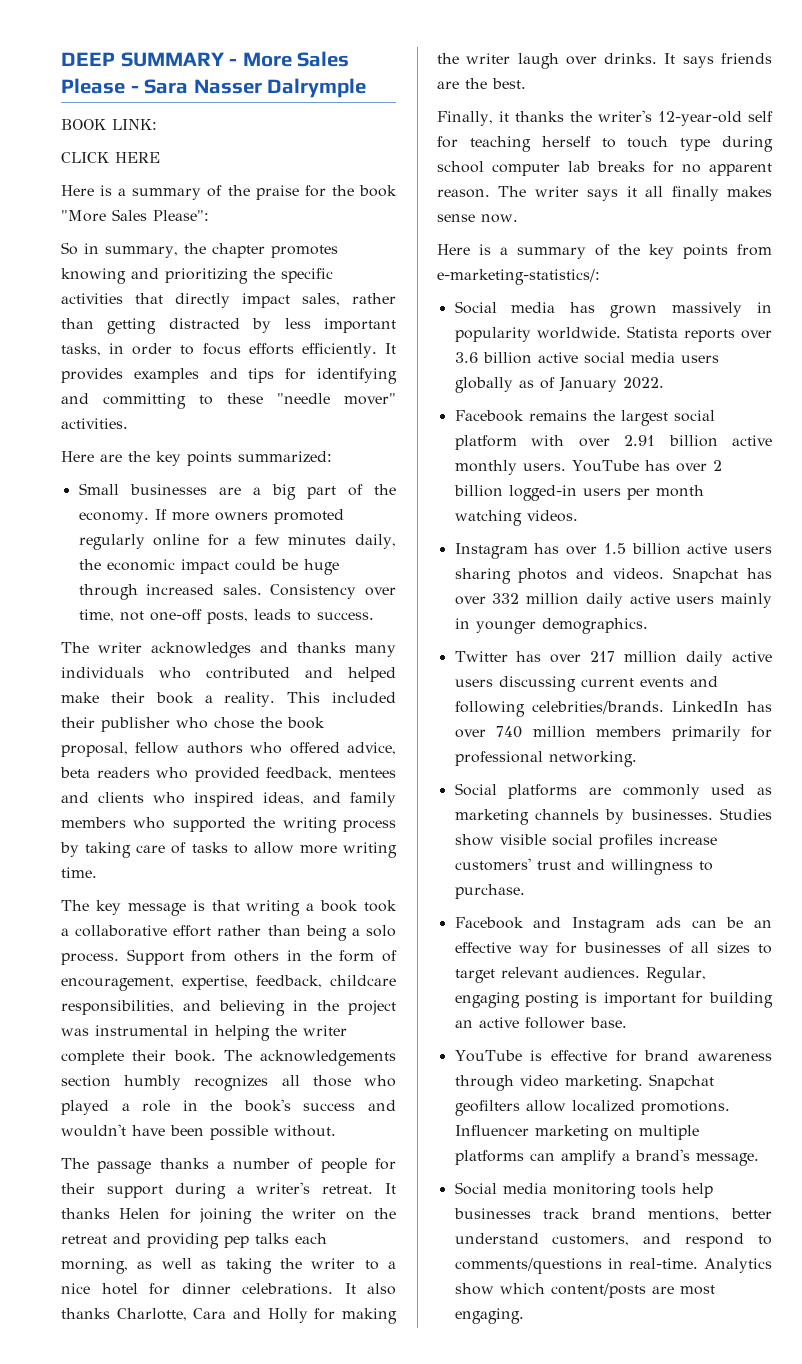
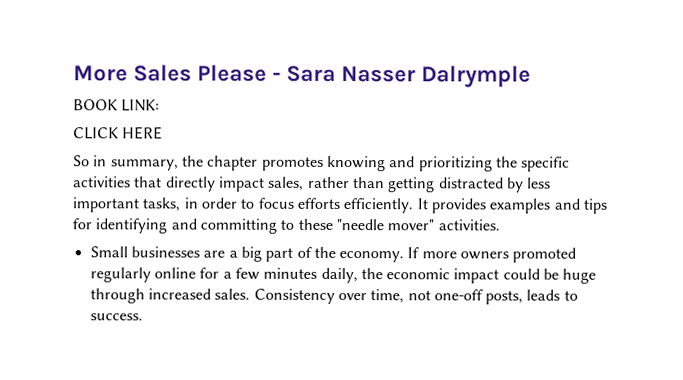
- DEEP SUMMARY - More Sales Please - Sara Nasser Dalrymple
+ More Sales Please - Sara Nasser Dalrymple
- Here is a summary of the praise for the book "More Sales Please":
- Here are the key points summarized:
- The writer acknowledges and thanks many individuals who contributed and helped make their book a reality. This included their publisher who chose the book proposal, fellow authors who offered advice, beta readers who provided feedback, mentees and clients who inspired ideas, and family members who supported the writing process by taking care of tasks to allow more writing time.
- The key message is that writing a book took a collaborative effort rather than being a solo process. Support from others in the form of encouragement, expertise, feedback, childcare responsibilities, and believing in the project was instrumental in helping the writer complete their book. The acknowledgements section humbly recognizes all those who played a role in the book's success and wouldn't have been possible without.
- The passage thanks a number of people for their support during a writer's retreat. It thanks Helen for joining the writer on the retreat and providing pep talks each morning, as well as taking the writer to a nice hotel for dinner celebrations. It also thanks Charlotte, Cara and Holly for making the writer laugh over drinks. It says friends are the best.
- Finally, it thanks the writer's 12-year-old self for teaching herself to touch type during school computer lab breaks for no apparent reason. The writer says it all finally makes sense now.
- Here is a summary of the key points from e-marketing-statistics/:
- Social media has grown massively in popularity worldwide. Statista reports over 3.6 billion active social media users globally as of January 2022.
- Facebook remains the largest social platform with over 2.91 billion active monthly users. YouTube has over 2 billion logged-in users per month watching videos.
- Instagram has over 1.5 billion active users sharing photos and videos. Snapchat has over 332 million daily active users mainly in younger demographics.
- Twitter has over 217 million daily active users discussing current events and following celebrities/brands. LinkedIn has over 740 million members primarily for professional networking.
- Social platforms are commonly used as marketing channels by businesses. Studies show visible social profiles increase customers' trust and willingness to purchase.
- Facebook and Instagram ads can be an effective way for businesses of all sizes to target relevant audiences. Regular, engaging posting is important for building an active follower base.
- YouTube is effective for brand awareness through video marketing. Snapchat geofilters allow localized promotions. Influencer marketing on multiple platforms can amplify a brand's message.
- Social media monitoring tools help businesses track brand mentions, better understand customers, and respond to comments/questions in real-time. Analytics show which content/posts are most engaging.

